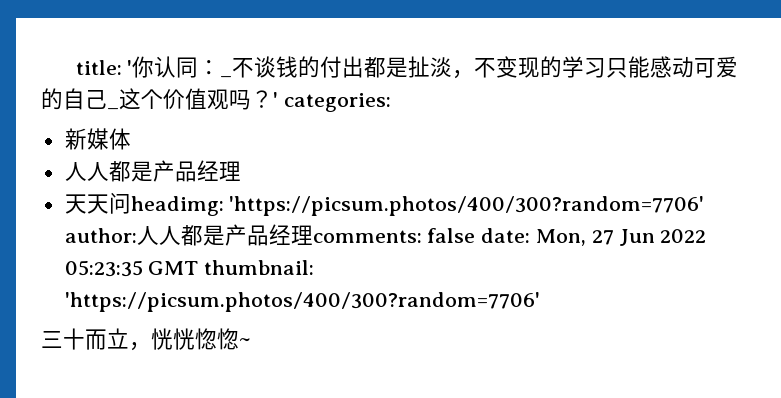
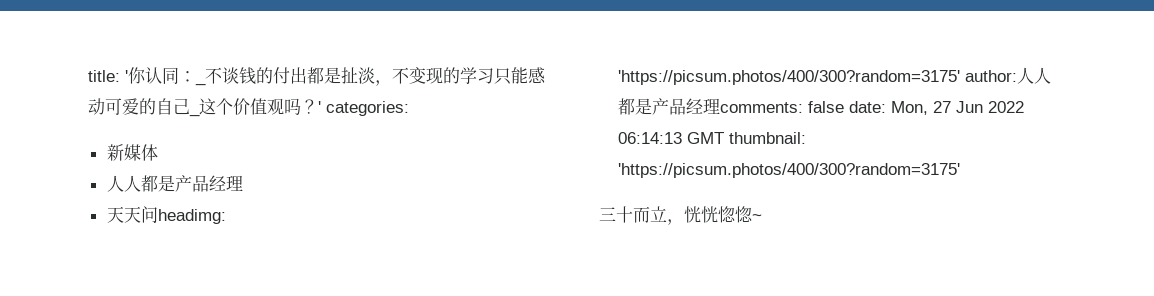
- 天天问headimg: 'https://picsum.photos/400/300?random=7706' author:人人都是产品经理comments: false date: Mon, 27 Jun 2022 05:23:35 GMT thumbnail: 'https://picsum.photos/400/300?random=7706'
+ 天天问headimg: 'https://picsum.photos/400/300?random=3175' author:人人都是产品经理comments: false date: Mon, 27 Jun 2022 06:14:13 GMT thumbnail: 'https://picsum.photos/400/300?random=3175'

